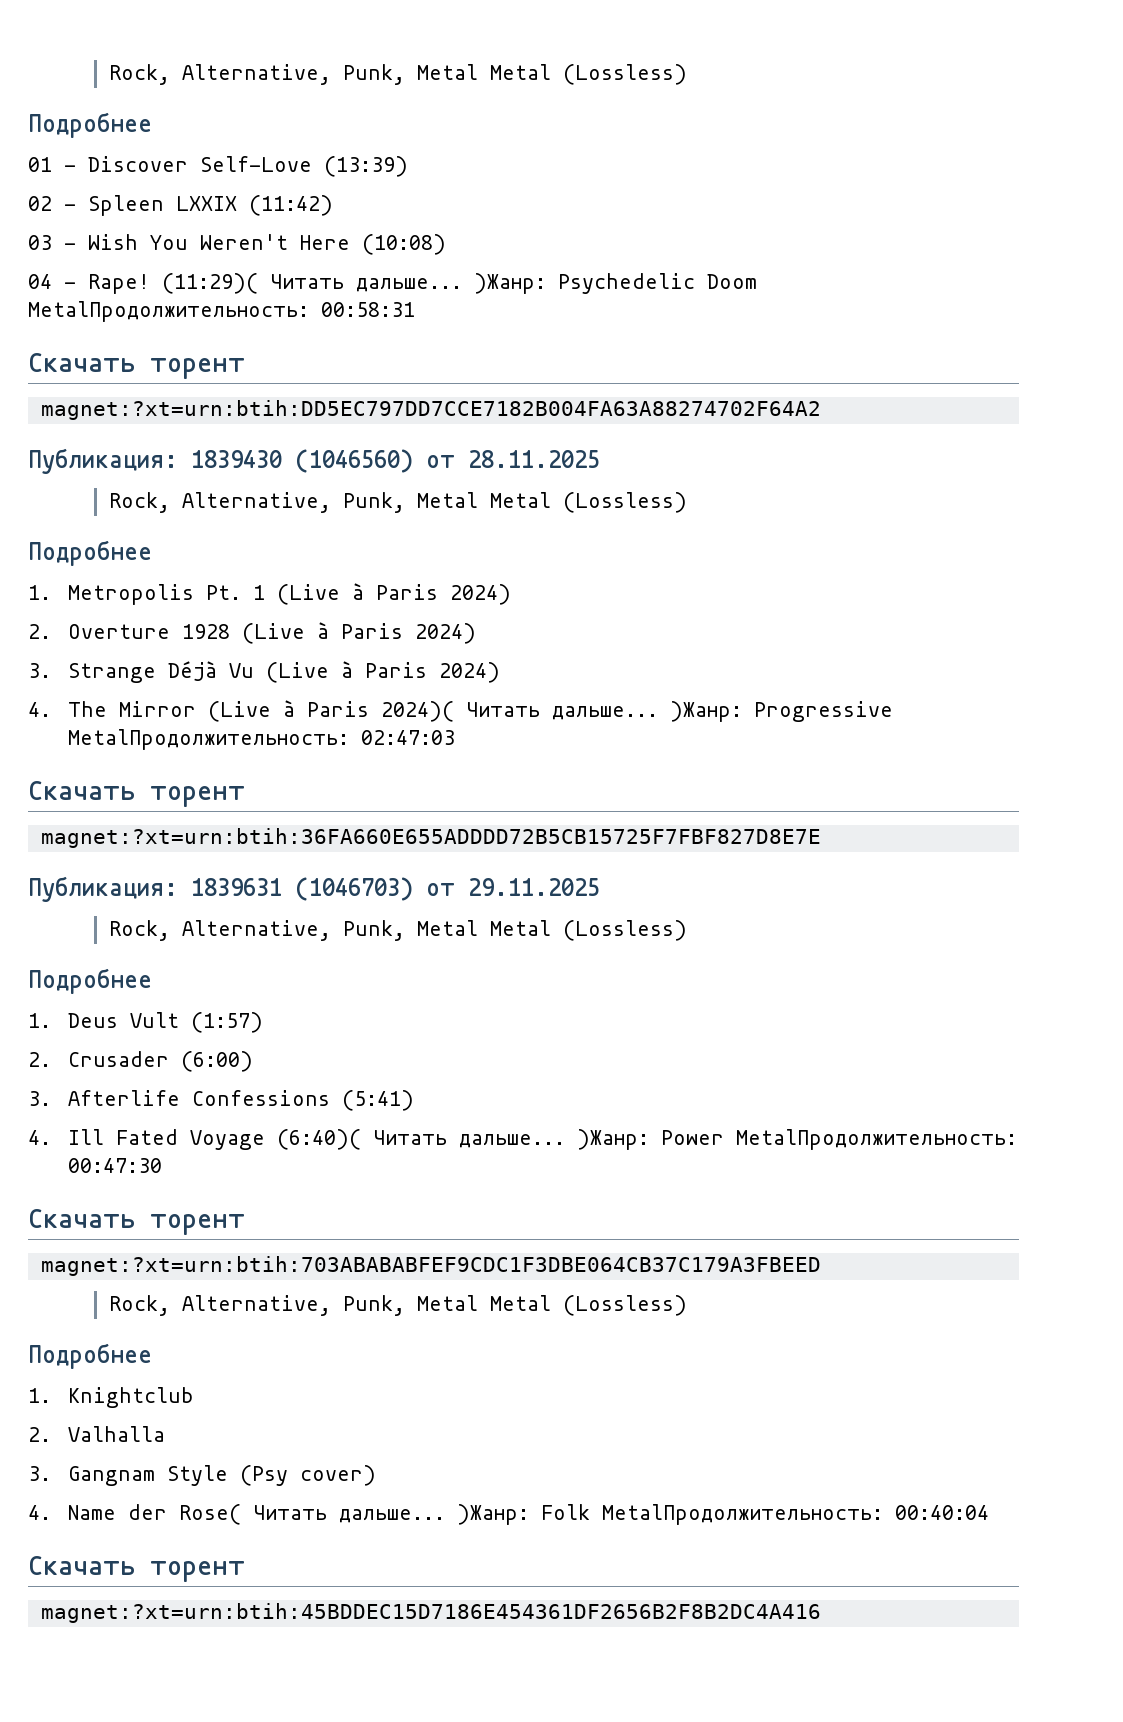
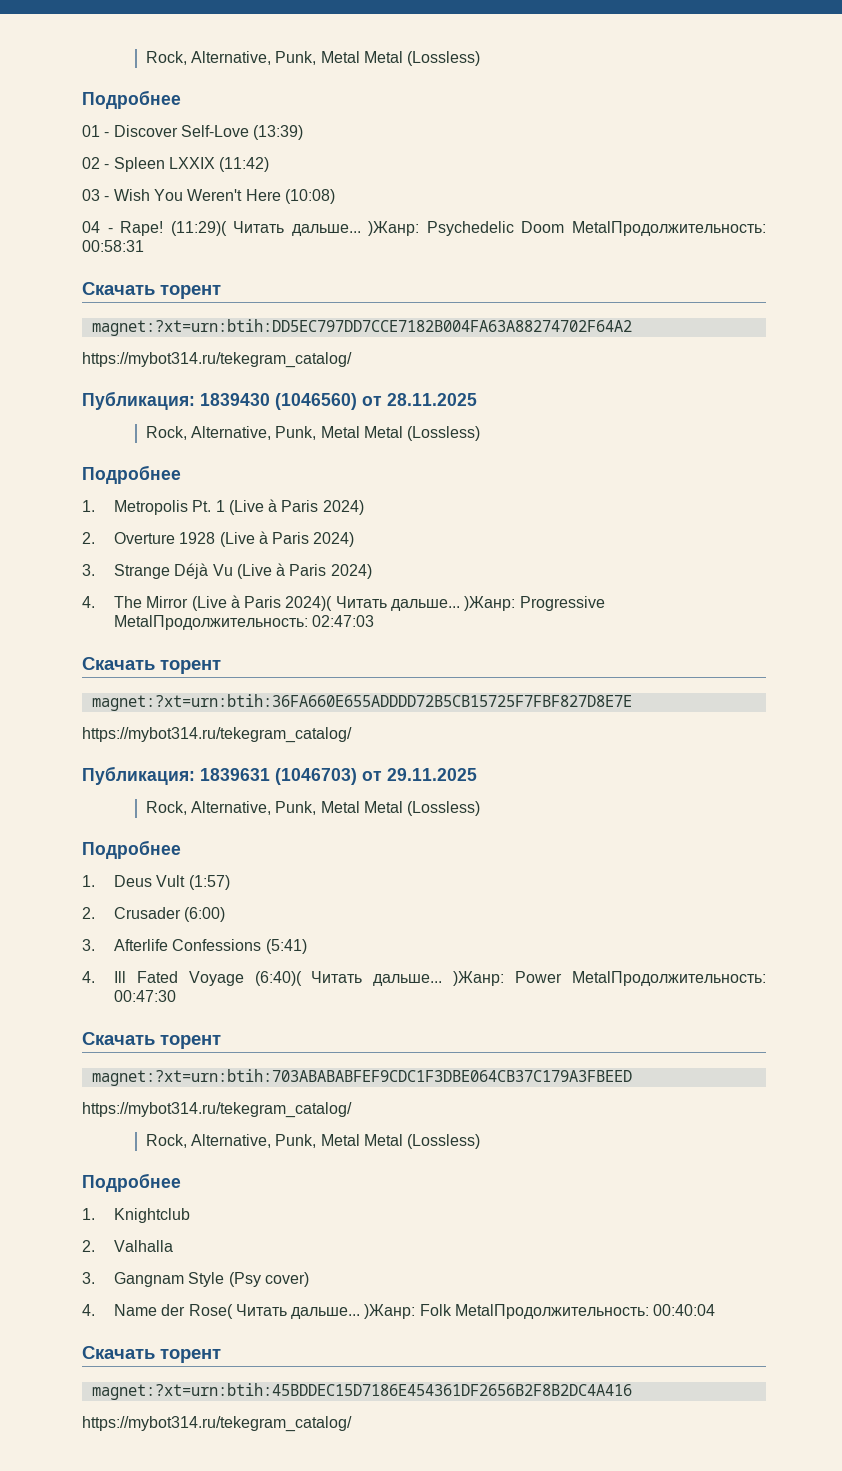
  magnet:?xt=urn:btih:DD5EC797DD7CCE7182B004FA63A88274702F64A2
+ https://mybot314.ru/tekegram_catalog/
  magnet:?xt=urn:btih:36FA660E655ADDDD72B5CB15725F7FBF827D8E7E
+ https://mybot314.ru/tekegram_catalog/
  magnet:?xt=urn:btih:703ABABABFEF9CDC1F3DBE064CB37C179A3FBEED
+ https://mybot314.ru/tekegram_catalog/
  magnet:?xt=urn:btih:45BDDEC15D7186E454361DF2656B2F8B2DC4A416
+ https://mybot314.ru/tekegram_catalog/

